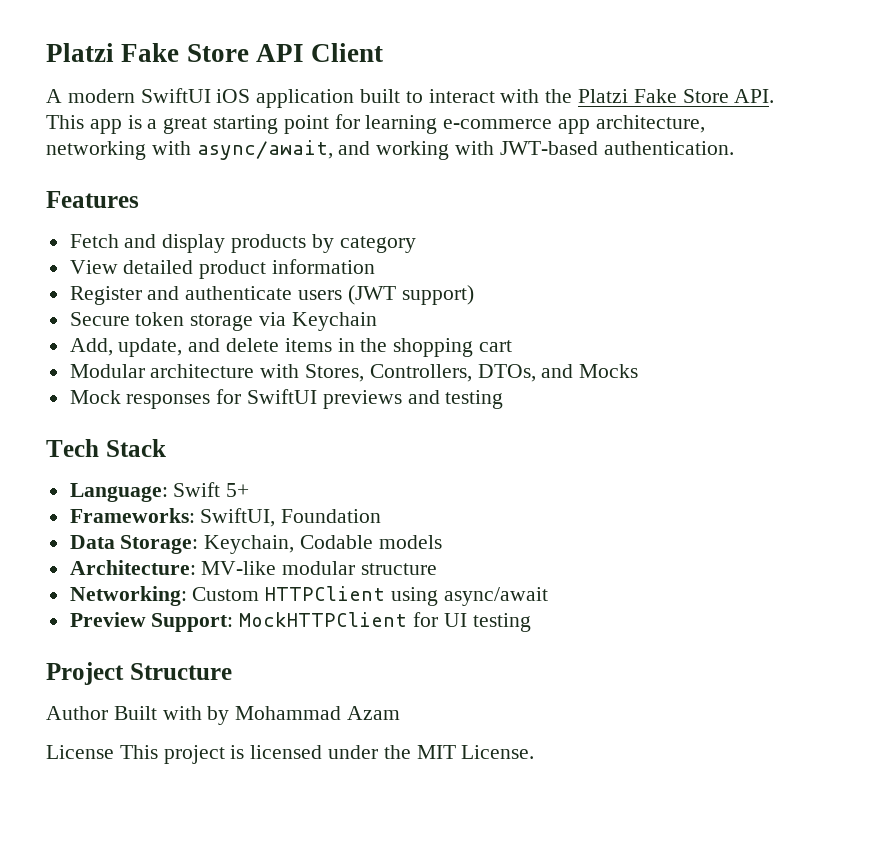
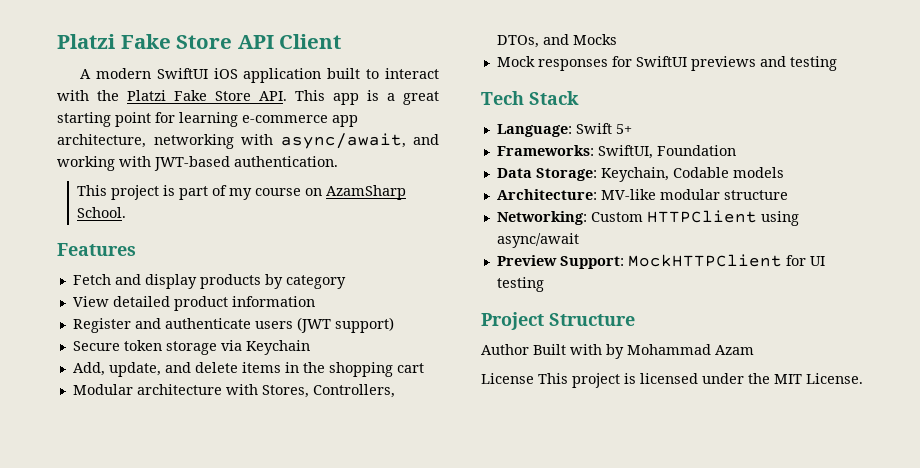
+ This project is part of my course on AzamSharp School.

